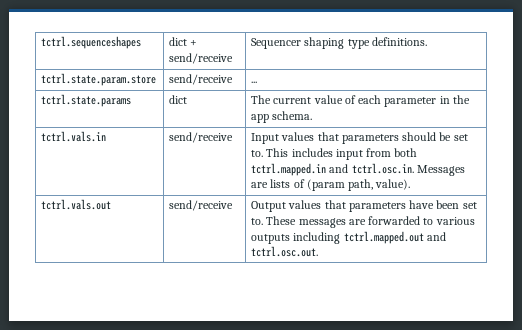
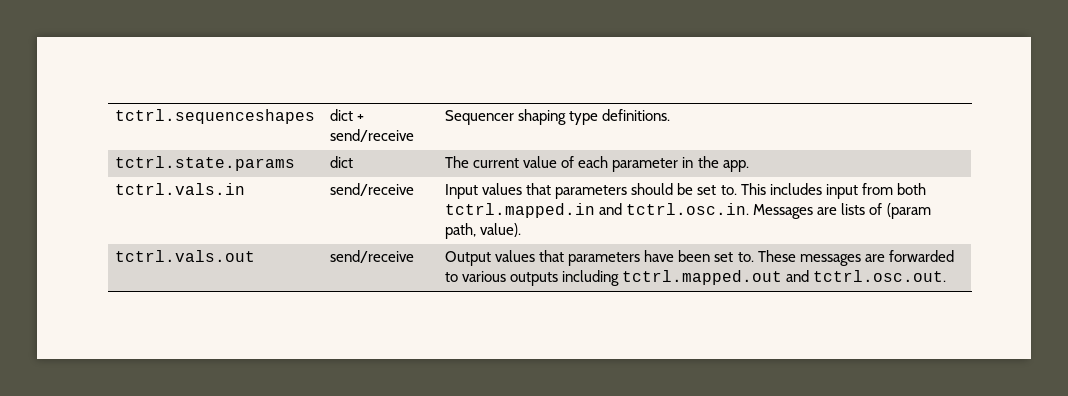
- tctrl.state.param.store | send/receive | ...
- tctrl.state.params | dict | The current value of each parameter in the app schema.
+ tctrl.state.params | dict | The current value of each parameter in the app.

